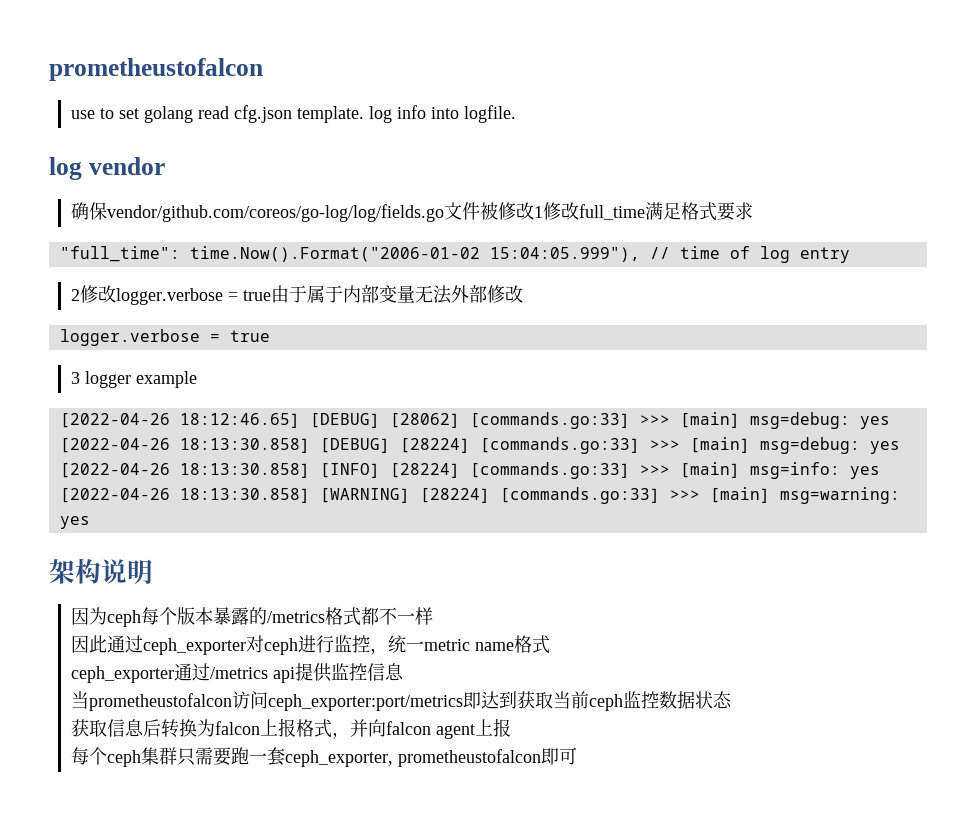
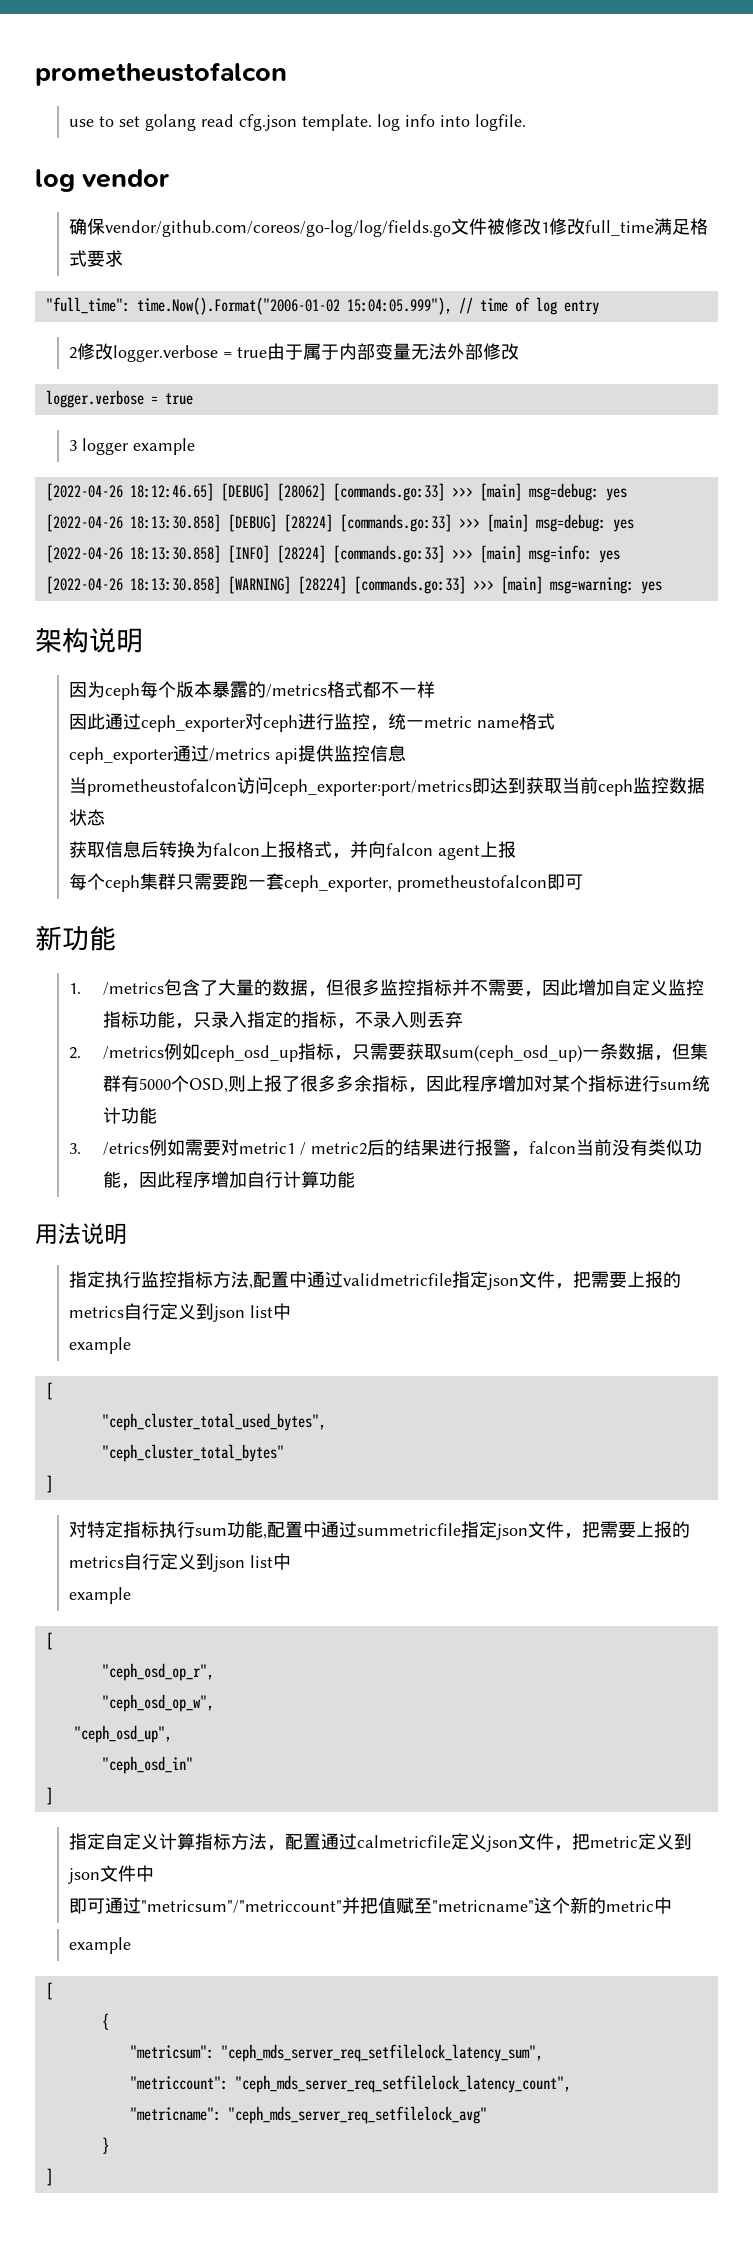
+ 新功能
+ 1. /metrics包含了大量的数据，但很多监控指标并不需要，因此增加自定义监控指标功能，只录入指定的指标，不录入则丢弃
+ 2. /metrics例如ceph_osd_up指标，只需要获取sum(ceph_osd_up)一条数据，但集群有5000个OSD,则上报了很多多余指标，因此程序增加对某个指标进行sum统计功能
+ 3. /etrics例如需要对metric1 / metric2后的结果进行报警，falcon当前没有类似功能，因此程序增加自行计算功能
+ 用法说明
+ 指定执行监控指标方法,配置中通过validmetricfile指定json文件，把需要上报的metrics自行定义到json list中
+ example
+ [
+ "ceph_cluster_total_used_bytes",
+ "ceph_cluster_total_bytes"
+ ]
+ 对特定指标执行sum功能,配置中通过summetricfile指定json文件，把需要上报的metrics自行定义到json list中
+ example
+ [
+ "ceph_osd_op_r",
+ "ceph_osd_op_w",
+ "ceph_osd_up",
+ "ceph_osd_in"
+ ]
+ 指定自定义计算指标方法，配置通过calmetricfile定义json文件，把metric定义到json文件中
+ 即可通过"metricsum"/"metriccount"并把值赋至"metricname"这个新的metric中
+ example
+ [
+ {
+ "metricsum": "ceph_mds_server_req_setfilelock_latency_sum",
+ "metriccount": "ceph_mds_server_req_setfilelock_latency_count",
+ "metricname": "ceph_mds_server_req_setfilelock_avg"
+ }
+ ]

